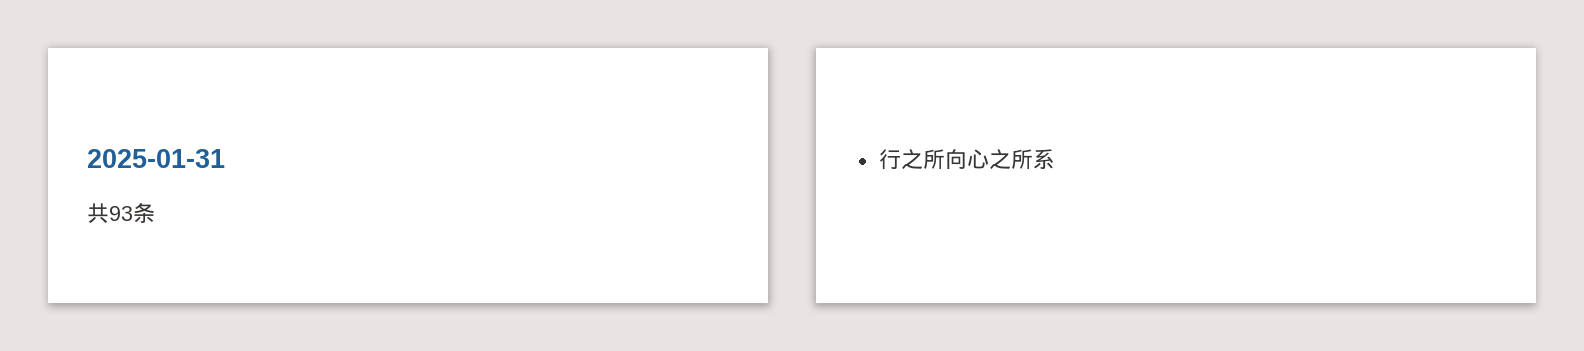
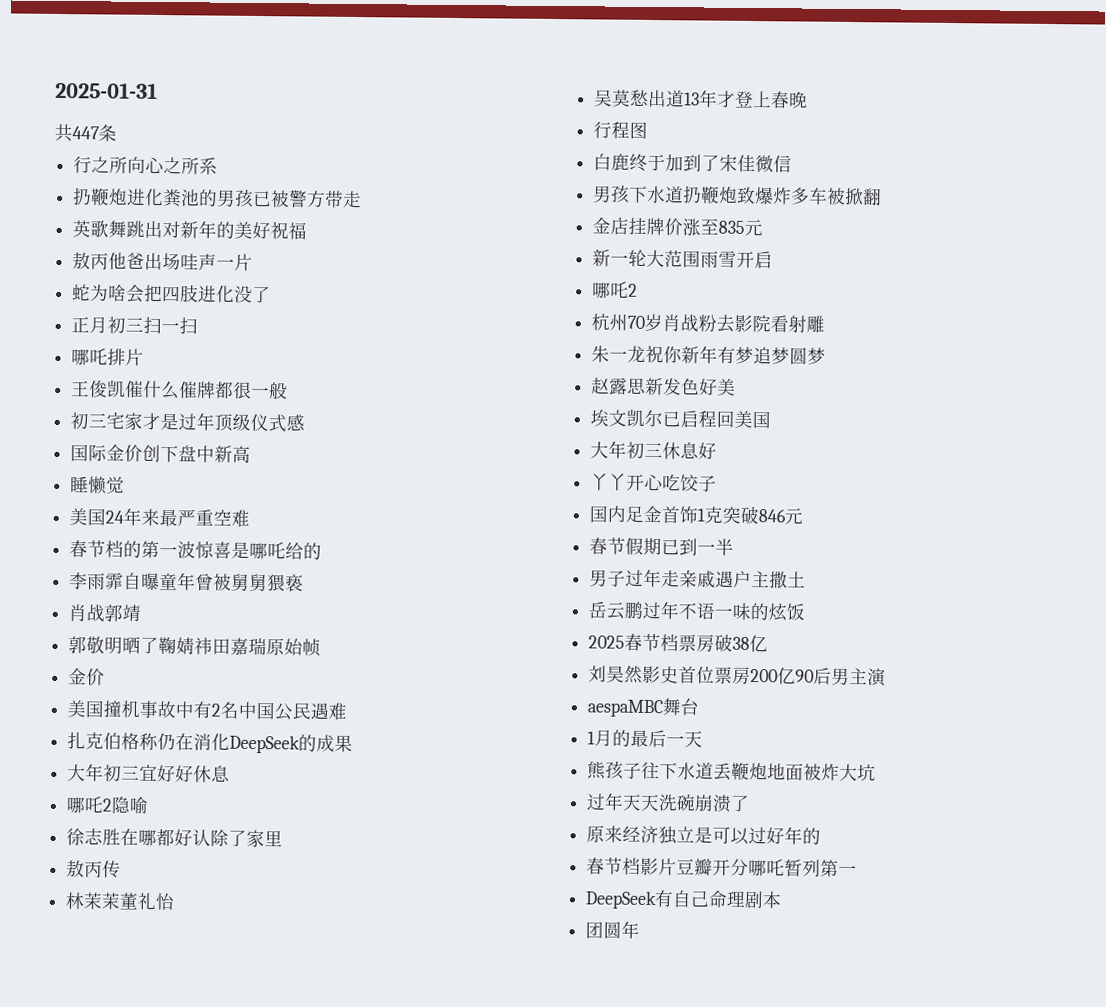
- 共93条
+ 共447条
+ 扔鞭炮进化粪池的男孩已被警方带走
+ 英歌舞跳出对新年的美好祝福
+ 敖丙他爸出场哇声一片
+ 蛇为啥会把四肢进化没了
+ 正月初三扫一扫
+ 哪吒排片
+ 王俊凯催什么催牌都很一般
+ 初三宅家才是过年顶级仪式感
+ 国际金价创下盘中新高
+ 睡懒觉
+ 美国24年来最严重空难
+ 春节档的第一波惊喜是哪吒给的
+ 李雨霏自曝童年曾被舅舅猥亵
+ 肖战郭靖
+ 郭敬明晒了鞠婧祎田嘉瑞原始帧
+ 金价
+ 美国撞机事故中有2名中国公民遇难
+ 扎克伯格称仍在消化DeepSeek的成果
+ 大年初三宜好好休息
+ 哪吒2隐喻
+ 徐志胜在哪都好认除了家里
+ 敖丙传
+ 林茉茉董礼怡
+ 吴莫愁出道13年才登上春晚
+ 行程图
+ 白鹿终于加到了宋佳微信
+ 男孩下水道扔鞭炮致爆炸多车被掀翻
+ 金店挂牌价涨至835元
+ 新一轮大范围雨雪开启
+ 哪吒2
+ 杭州70岁肖战粉去影院看射雕
+ 朱一龙祝你新年有梦追梦圆梦
+ 赵露思新发色好美
+ 埃文凯尔已启程回美国
+ 大年初三休息好
+ 丫丫开心吃饺子
+ 国内足金首饰1克突破846元
+ 春节假期已到一半
+ 男子过年走亲戚遇户主撒土
+ 岳云鹏过年不语一味的炫饭
+ 2025春节档票房破38亿
+ 刘昊然影史首位票房200亿90后男主演
+ aespaMBC舞台
+ 1月的最后一天
+ 熊孩子往下水道丢鞭炮地面被炸大坑
+ 过年天天洗碗崩溃了
+ 原来经济独立是可以过好年的
+ 春节档影片豆瓣开分哪吒暂列第一
+ DeepSeek有自己命理剧本
+ 团圆年

